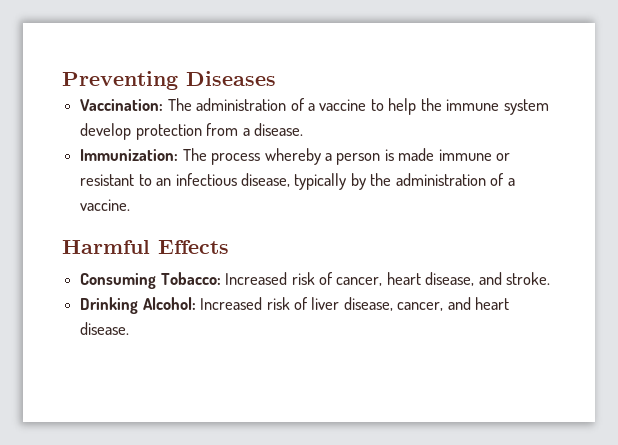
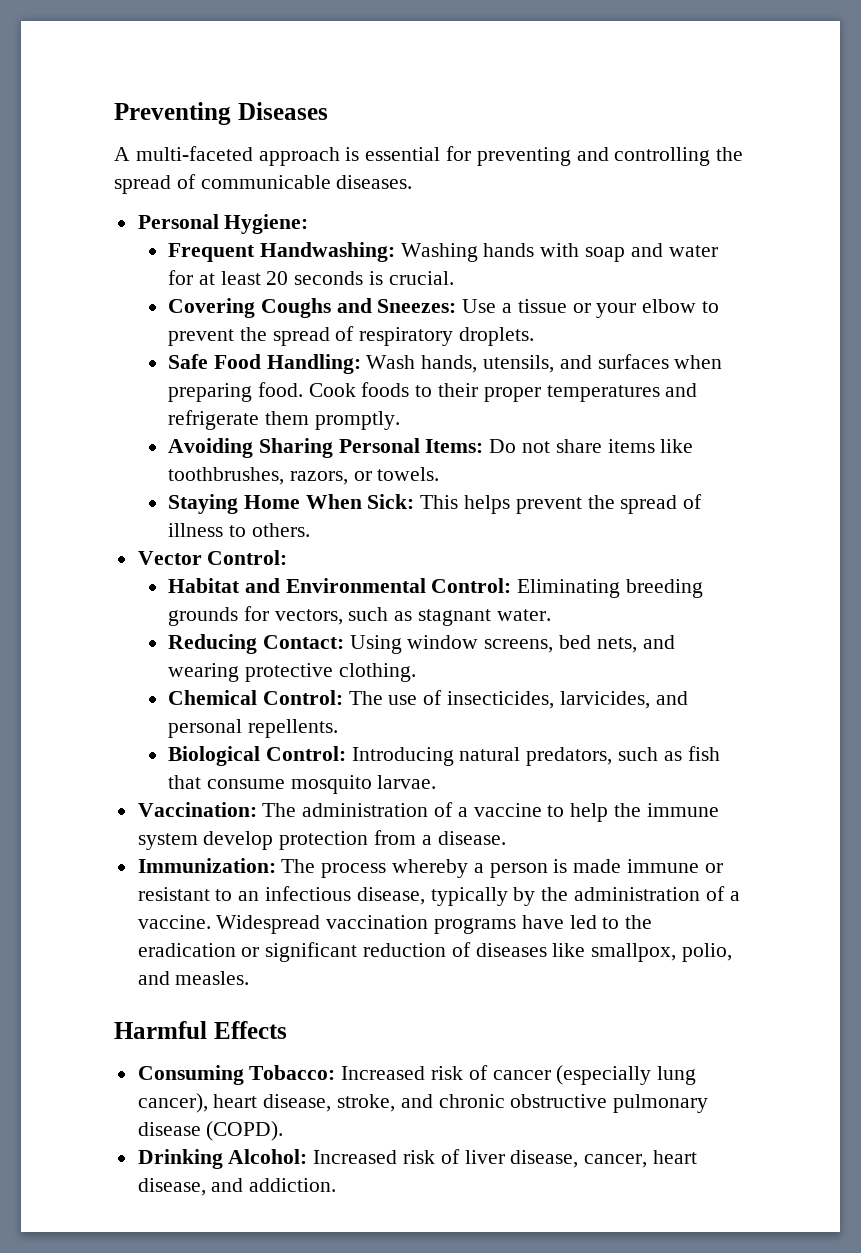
+ A multi-faceted approach is essential for preventing and controlling the spread of communicable diseases.
+ Personal Hygiene:
+ Frequent Handwashing: Washing hands with soap and water for at least 20 seconds is crucial.
+ Covering Coughs and Sneezes: Use a tissue or your elbow to prevent the spread of respiratory droplets.
+ Safe Food Handling: Wash hands, utensils, and surfaces when preparing food. Cook foods to their proper temperatures and refrigerate them promptly.
+ Avoiding Sharing Personal Items: Do not share items like toothbrushes, razors, or towels.
+ Staying Home When Sick: This helps prevent the spread of illness to others.
+ Vector Control:
+ Habitat and Environmental Control: Eliminating breeding grounds for vectors, such as stagnant water.
+ Reducing Contact: Using window screens, bed nets, and wearing protective clothing.
+ Chemical Control: The use of insecticides, larvicides, and personal repellents.
+ Biological Control: Introducing natural predators, such as fish that consume mosquito larvae.
+ Widespread vaccination programs have led to the eradication or significant reduction of diseases like smallpox, polio, and measles.
- Consuming Tobacco: Increased risk of cancer, heart disease, and stroke.
+ Consuming Tobacco: Increased risk of cancer (especially lung cancer), heart disease, stroke, and chronic obstructive pulmonary disease (COPD).
- Drinking Alcohol: Increased risk of liver disease, cancer, and heart disease.
+ Drinking Alcohol: Increased risk of liver disease, cancer, heart disease, and addiction.

